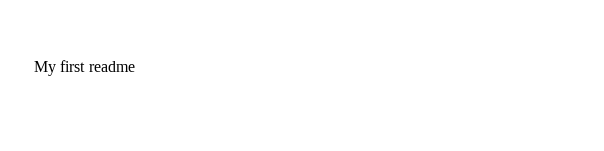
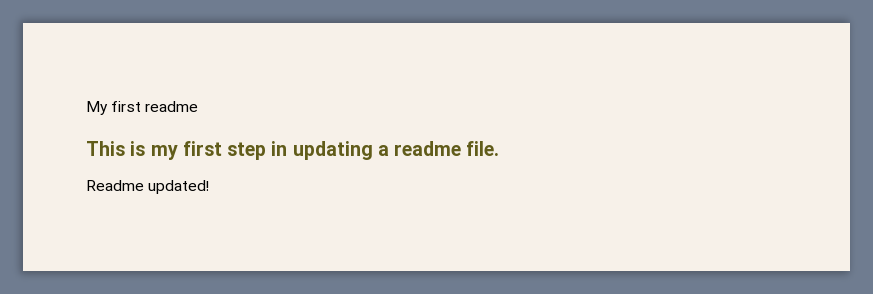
+ This is my first step in updating a readme file.
+ Readme updated!

